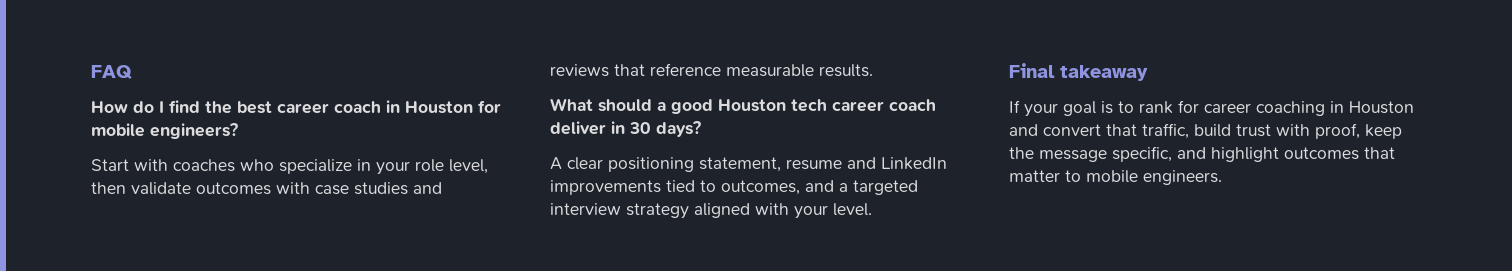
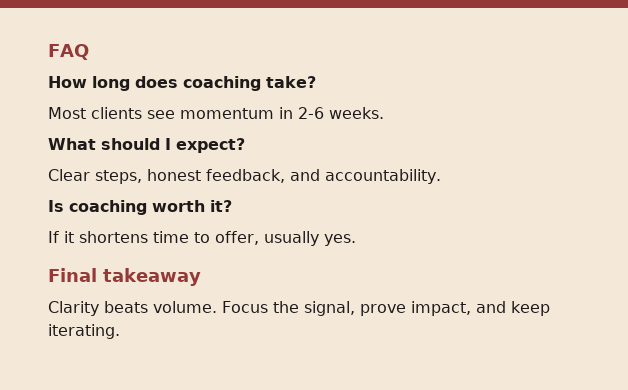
- How do I find the best career coach in Houston for mobile engineers?
- Start with coaches who specialize in your role level, then validate outcomes with case studies and reviews that reference measurable results.
- What should a good Houston tech career coach deliver in 30 days?
- A clear positioning statement, resume and LinkedIn improvements tied to outcomes, and a targeted interview strategy aligned with your level.
+ How long does coaching take?
+ Most clients see momentum in 2-6 weeks.
+ What should I expect?
+ Clear steps, honest feedback, and accountability.
+ Is coaching worth it?
+ If it shortens time to offer, usually yes.
  Final takeaway
- If your goal is to rank for career coaching in Houston and convert that traffic, build trust with proof, keep the message specific, and highlight outcomes that matter to mobile engineers.
+ Clarity beats volume. Focus the signal, prove impact, and keep iterating.

